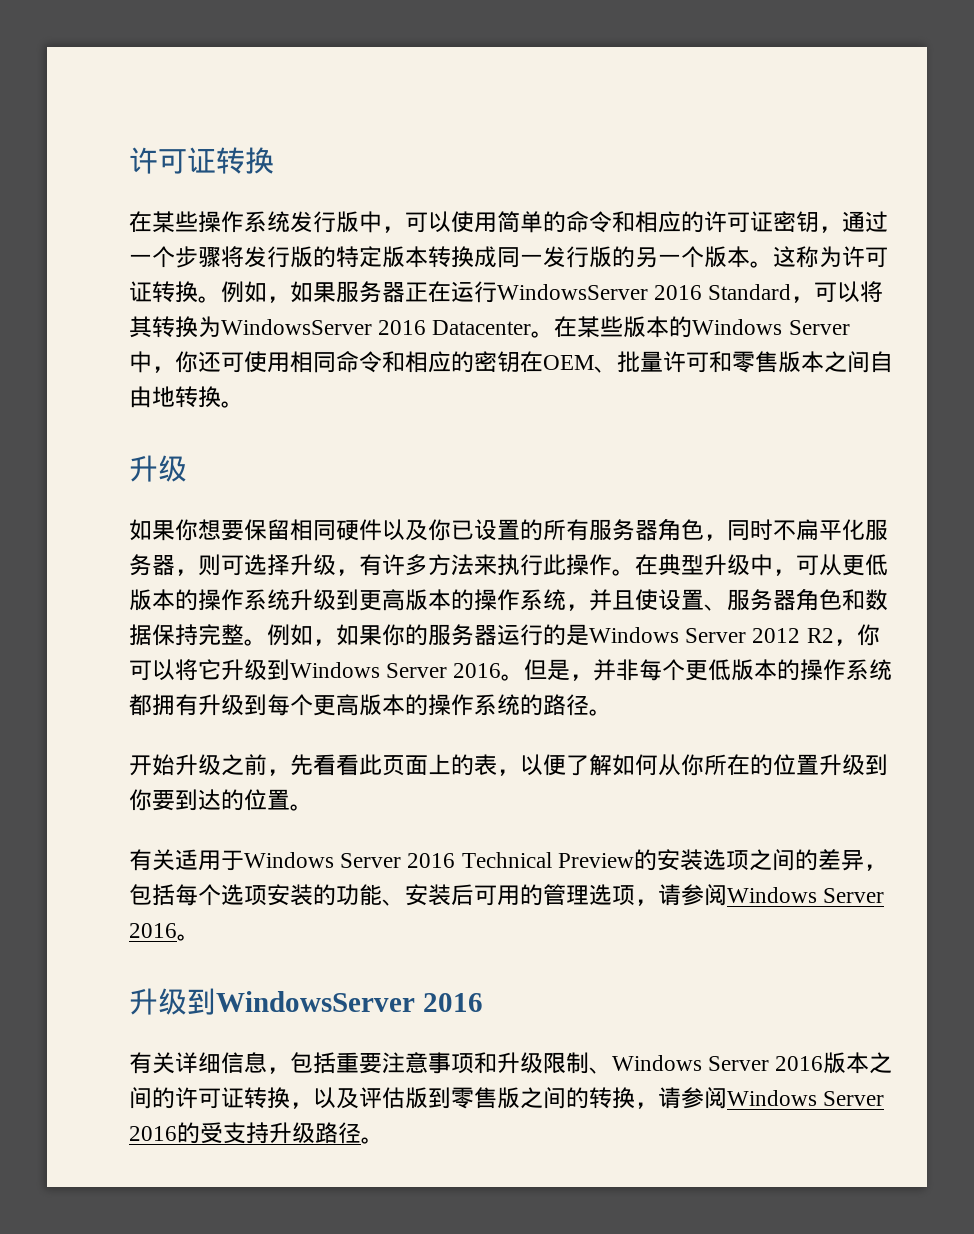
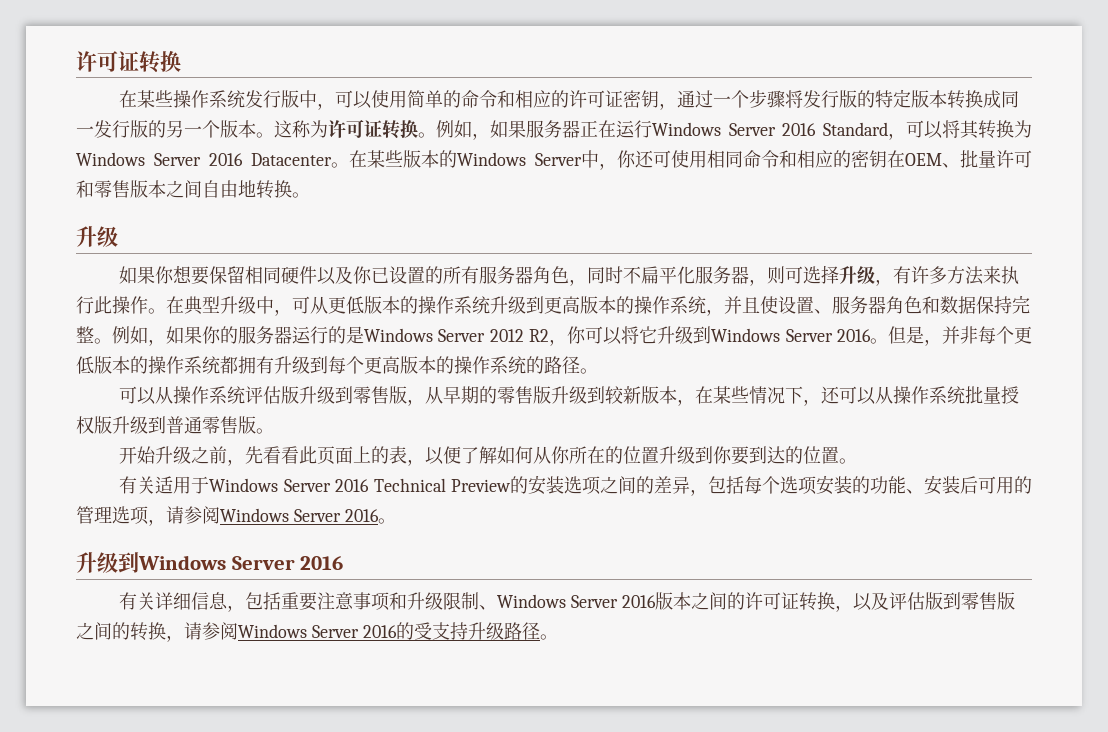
- 例如，如果服务器正在运行WindowsServer 2016 Standard，可以将其转换为WindowsServer 2016 Datacenter。
+ 例如，如果服务器正在运行Windows Server 2016 Standard，可以将其转换为Windows Server 2016 Datacenter。
+ 可以从操作系统评估版升级到零售版，从早期的零售版升级到较新版本，在某些情况下，还可以从操作系统批量授权版升级到普通零售版。
  有关适用于Windows Server 2016 Technical Preview的安装选项之间的差异，包括每个选项安装的功能、安装后可用的管理选项，请参阅Windows Server 2016。
- 升级到WindowsServer 2016
+ 升级到Windows Server 2016

